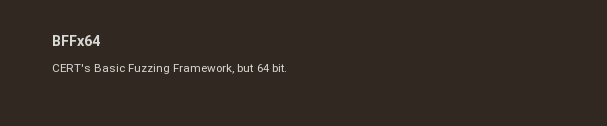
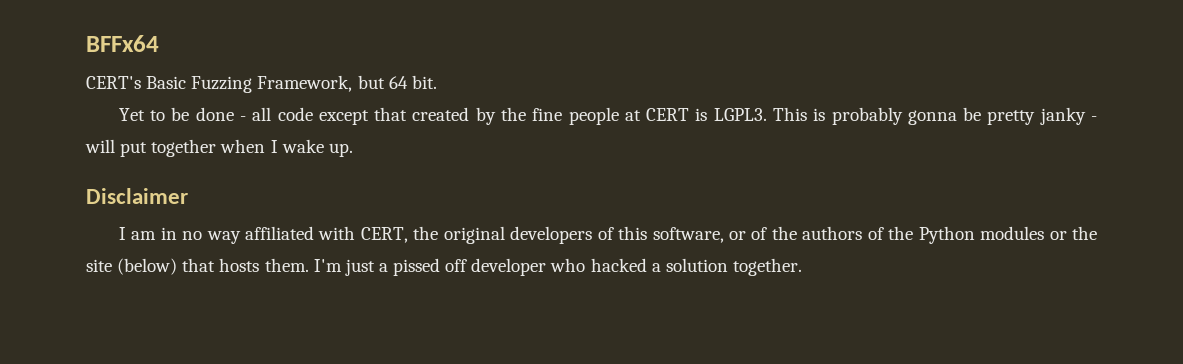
+ Yet to be done - all code except that created by the fine people at CERT is LGPL3. This is probably gonna be pretty janky - will put together when I wake up.
+ Disclaimer
+ I am in no way affiliated with CERT, the original developers of this software, or of the authors of the Python modules or the site (below) that hosts them. I'm just a pissed off developer who hacked a solution together.

